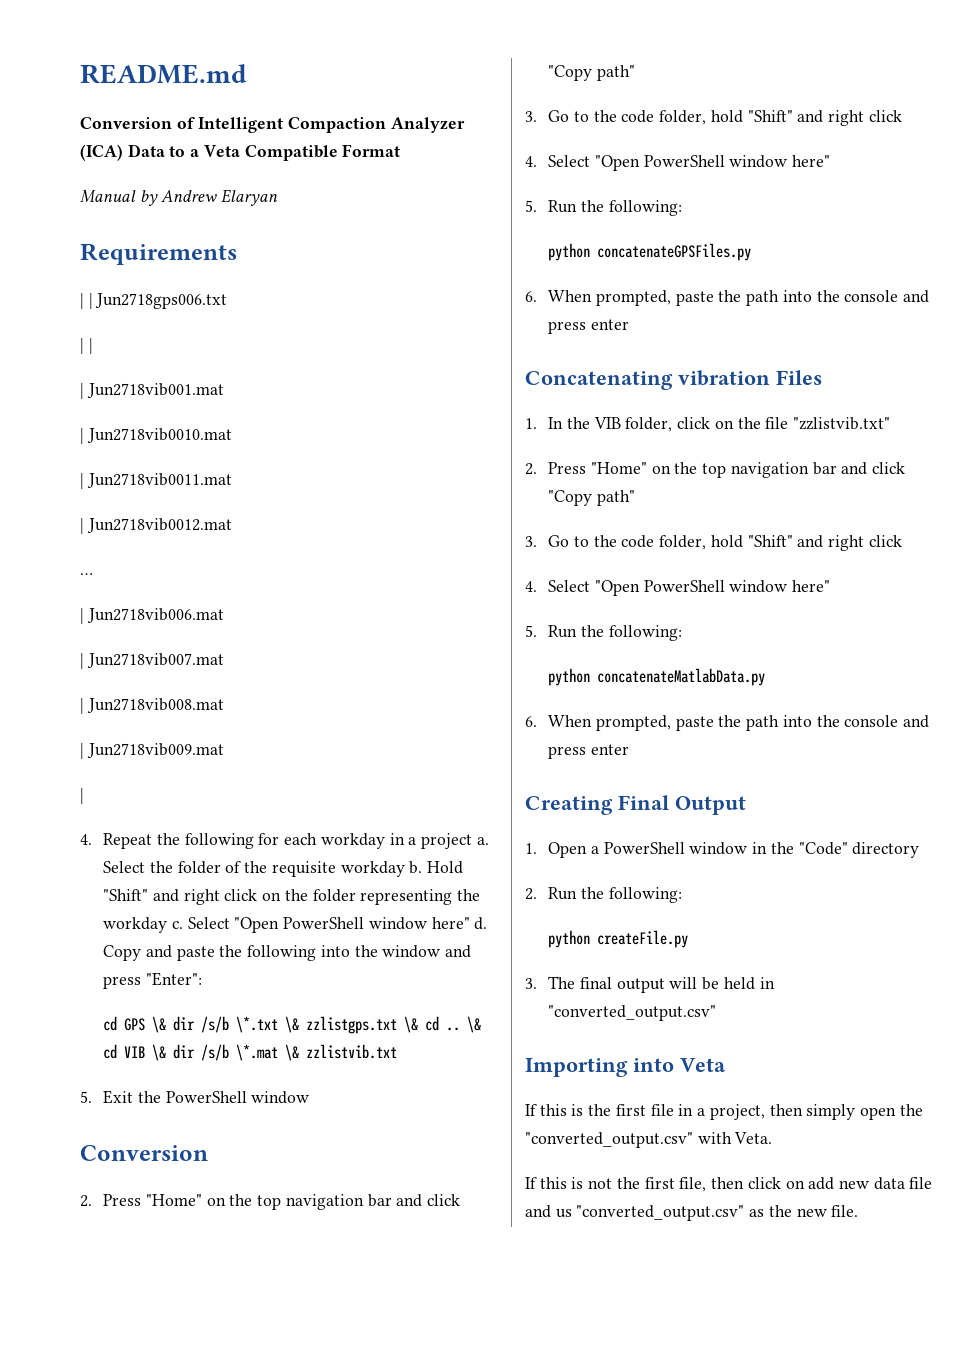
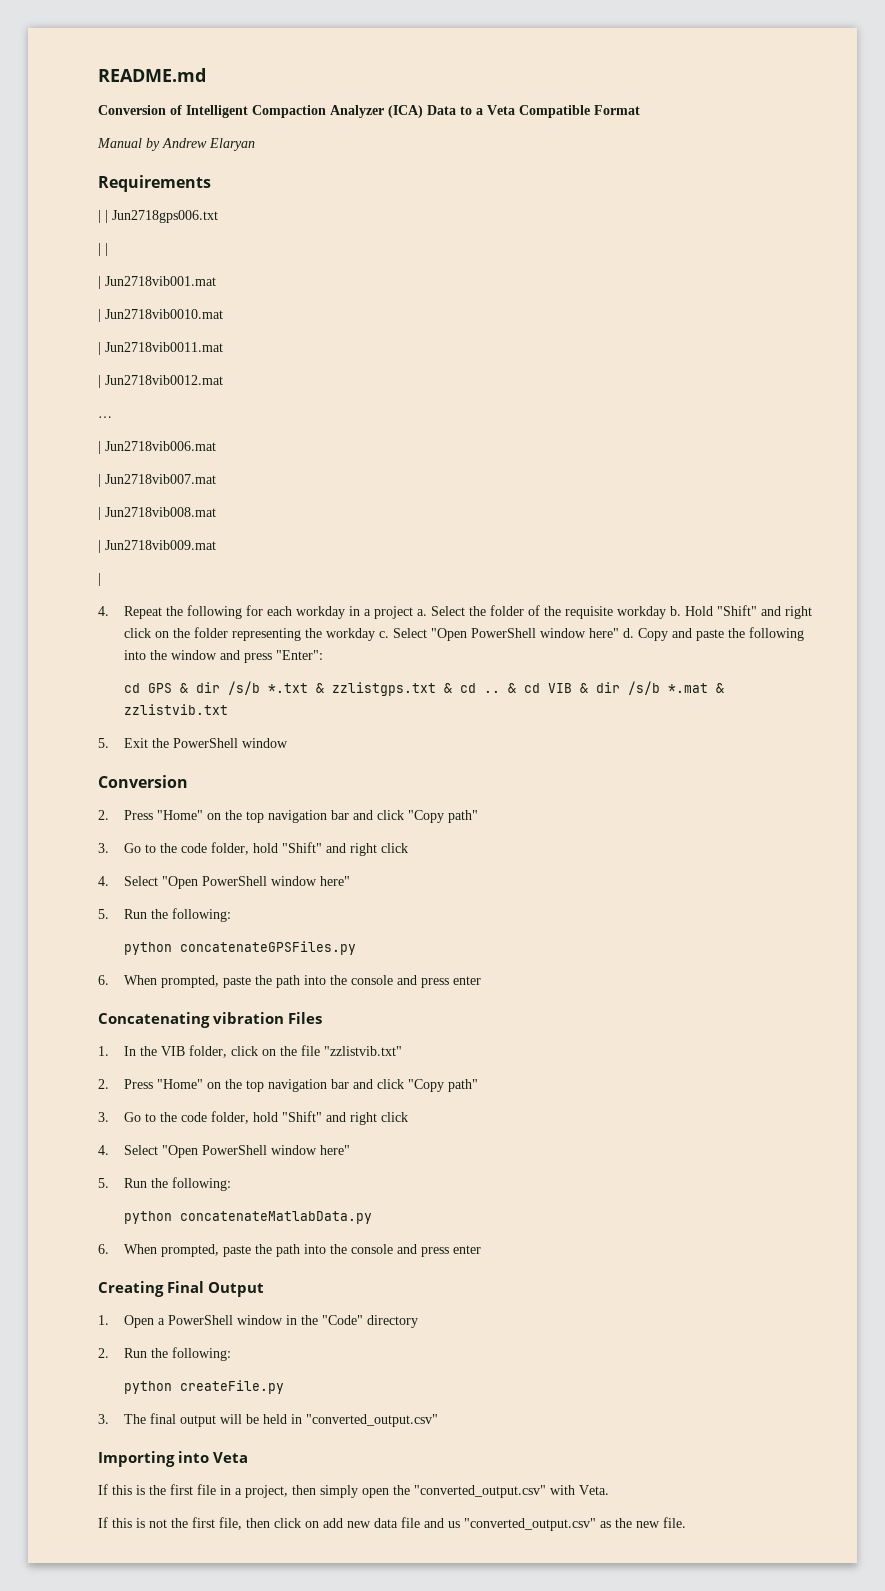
- cd GPS \& dir /s/b \*.txt \& zzlistgps.txt \& cd ..
+ cd GPS & dir /s/b *.txt & zzlistgps.txt & cd ..
- \& cd VIB \& dir /s/b \*.mat \& zzlistvib.txt
+ & cd VIB & dir /s/b *.mat & zzlistvib.txt

